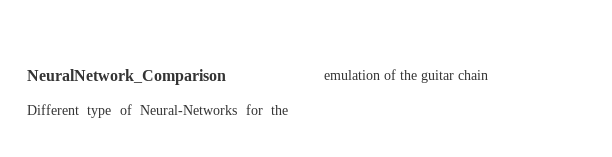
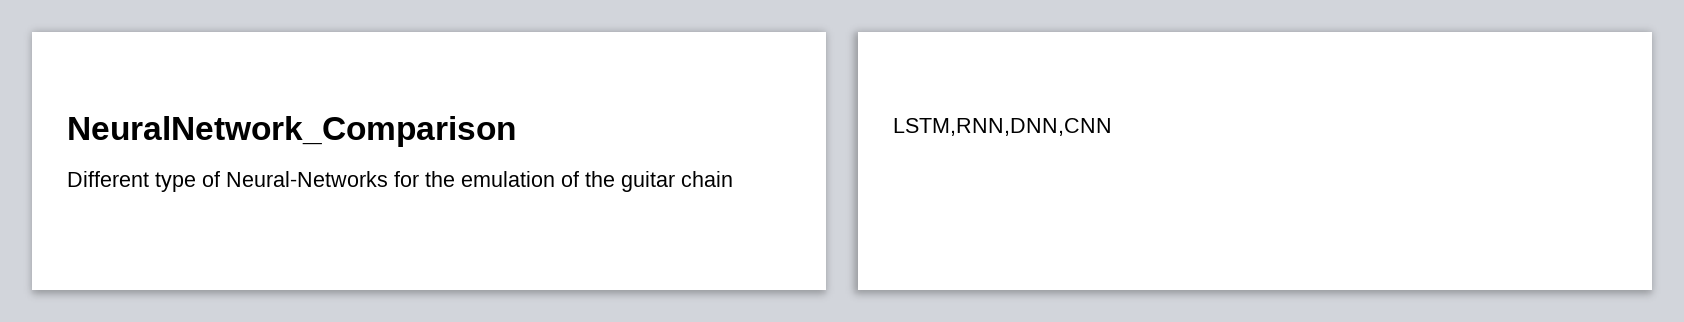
- Different type of Neural-Networks for the emulation of the guitar chain
+ Different type of Neural-Networks for the emulation of the guitar chain LSTM,RNN,DNN,CNN

